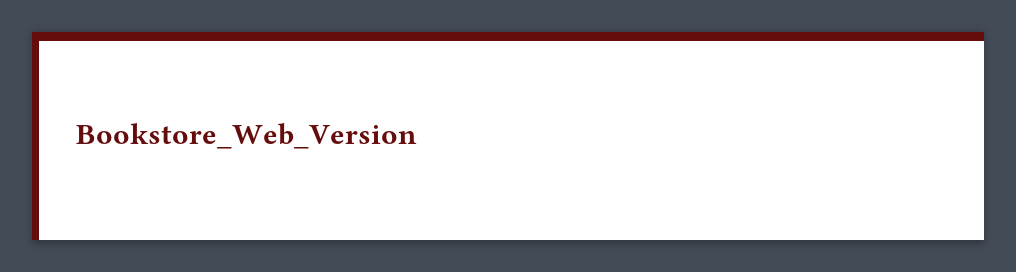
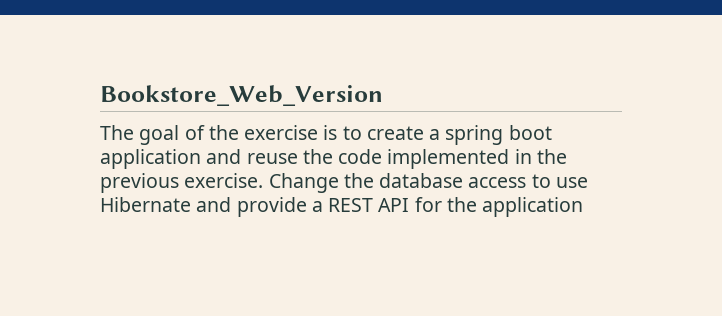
+ The goal of the exercise is to create a spring boot application and reuse the code implemented in the previous exercise. Change the database access to use Hibernate and provide a REST API for the application

